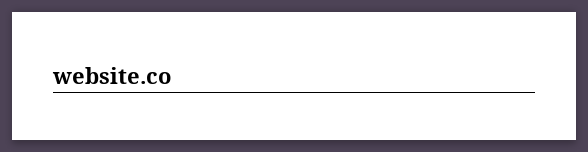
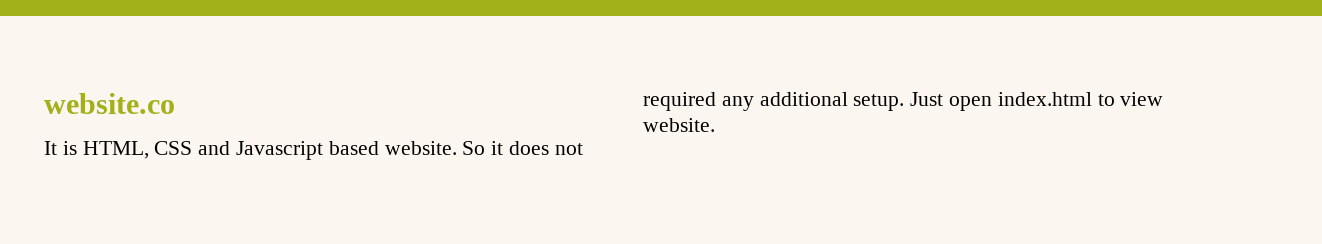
+ It is HTML, CSS and Javascript based website. So it does not required any additional setup. Just open index.html to view website.

